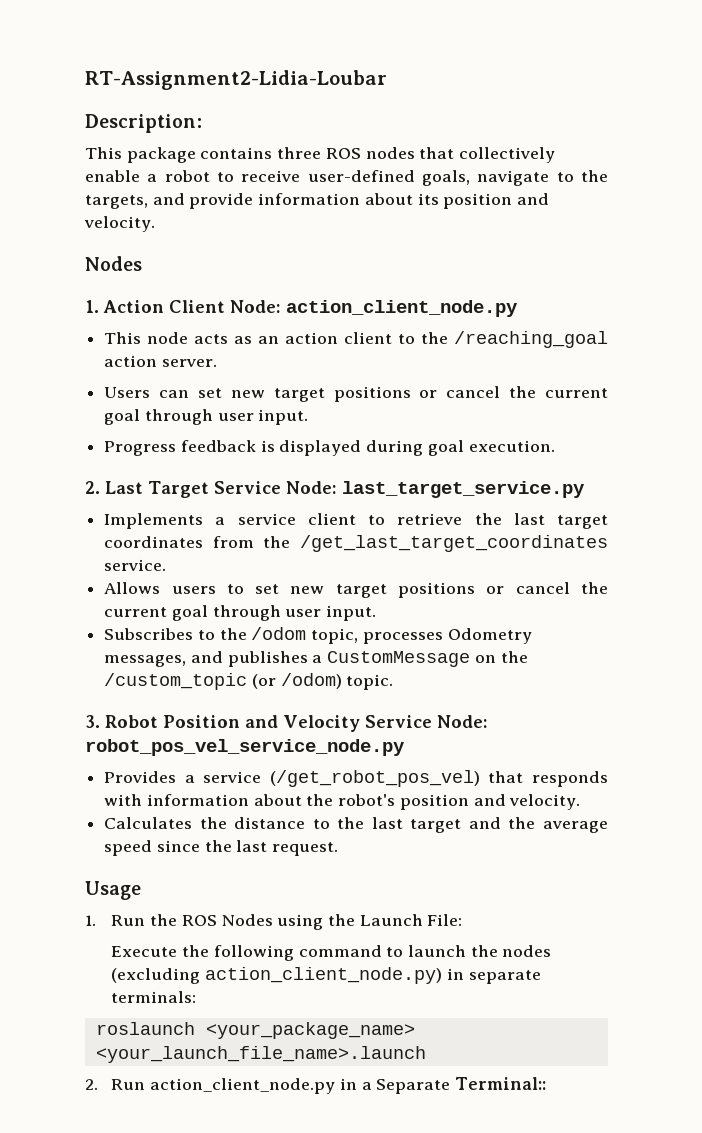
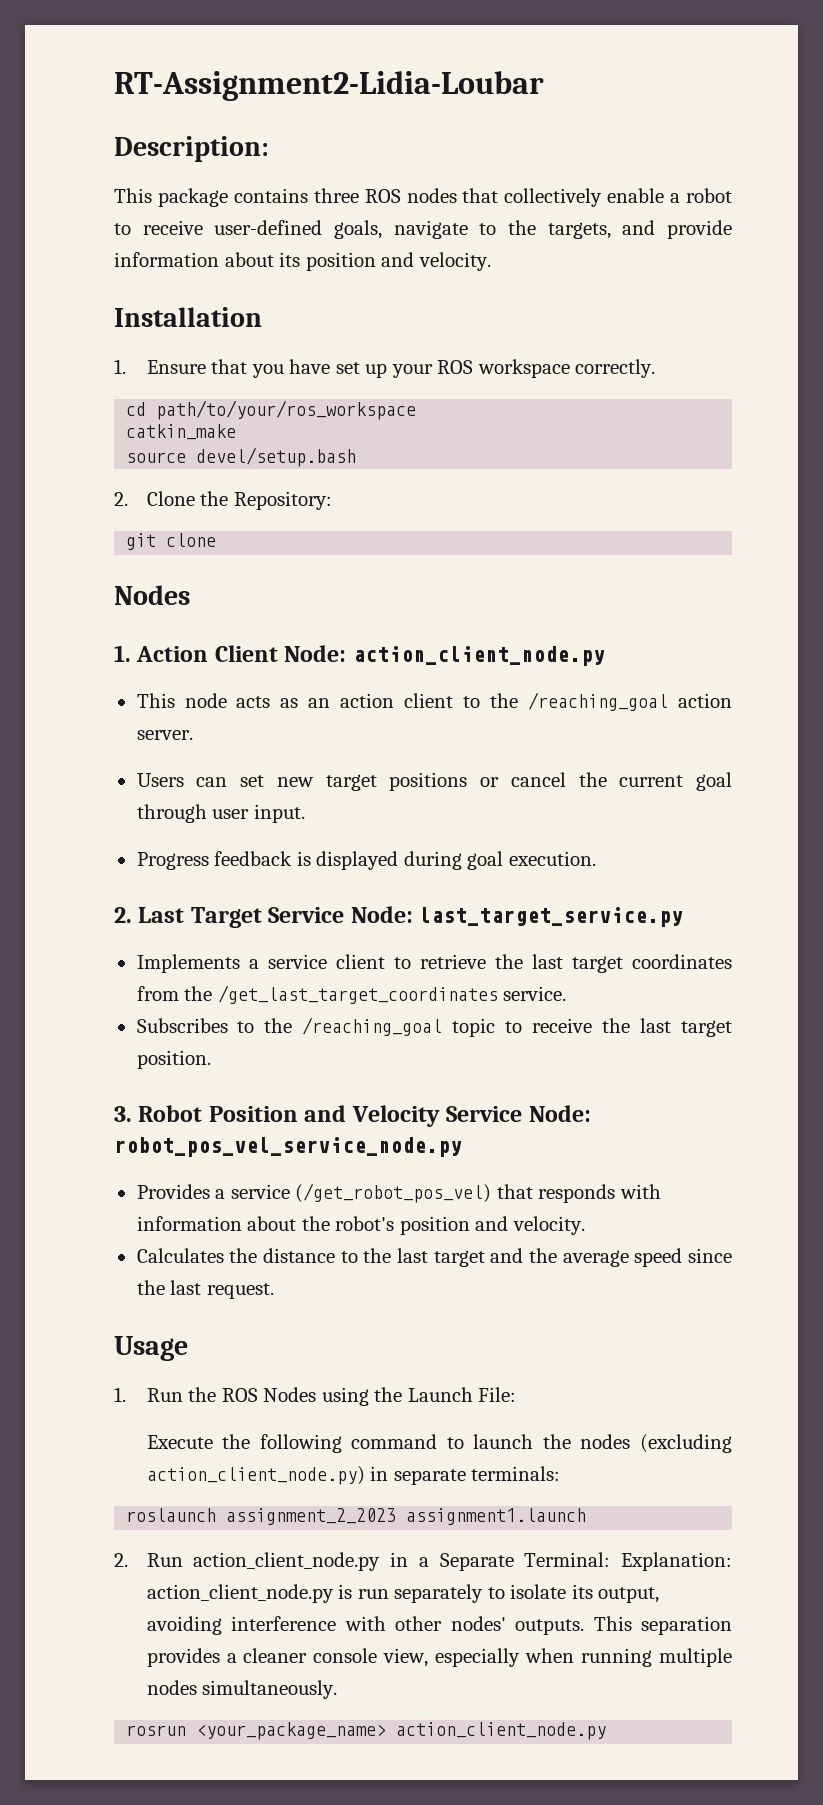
+ Installation
+ 1. Ensure that you have set up your ROS workspace correctly.
+ cd path/to/your/ros_workspace
+ catkin_make
+ source devel/setup.bash
+ 2. Clone the Repository:
+ git clone
- Allows users to set new target positions or cancel the current goal through user input.
- Subscribes to the /odom topic, processes Odometry messages, and publishes a CustomMessage on the /custom_topic (or /odom) topic.
+ Subscribes to the /reaching_goal topic to receive the last target position.
- roslaunch <your_package_name> <your_launch_file_name>.launch
+ roslaunch assignment_2_2023 assignment1.launch
- 2. Run action_client_node.py in a Separate Terminal::
+ 2. Run action_client_node.py in a Separate Terminal: Explanation: action_client_node.py is run separately to isolate its output, avoiding interference with other nodes' outputs. This separation provides a cleaner console view, especially when running multiple nodes simultaneously.
+ rosrun <your_package_name> action_client_node.py

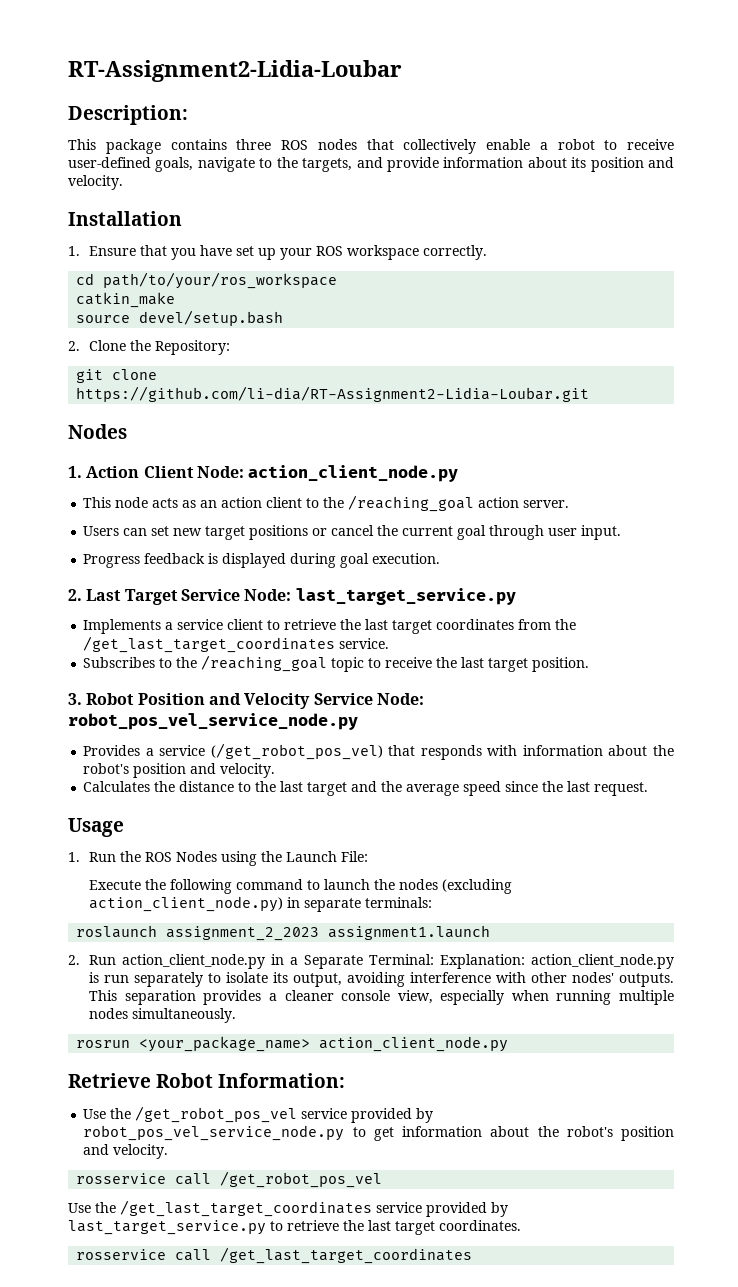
- git clone
+ git clone https://github.com/li-dia/RT-Assignment2-Lidia-Loubar.git
+ Retrieve Robot Information:
+ Use the /get_robot_pos_vel service provided by robot_pos_vel_service_node.py to get information about the robot's position and velocity.
+ rosservice call /get_robot_pos_vel
+ Use the /get_last_target_coordinates service provided by last_target_service.py to retrieve the last target coordinates.
+ rosservice call /get_last_target_coordinates

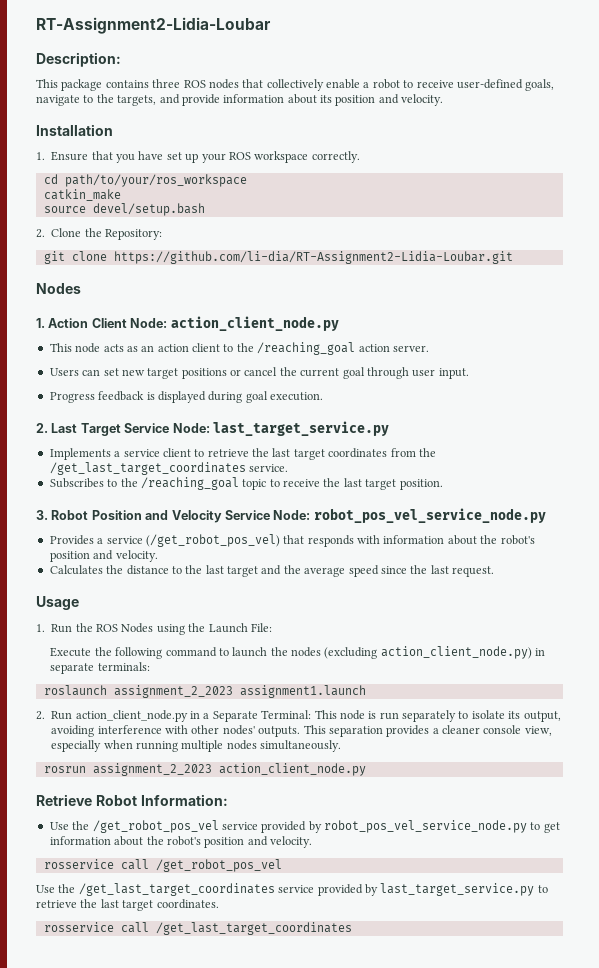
- 2. Run action_client_node.py in a Separate Terminal: Explanation: action_client_node.py is run separately to isolate its output, avoiding interference with other nodes' outputs.
+ 2. Run action_client_node.py in a Separate Terminal: This node is run separately to isolate its output, avoiding interference with other nodes' outputs.
- rosrun <your_package_name> action_client_node.py
+ rosrun assignment_2_2023 action_client_node.py

